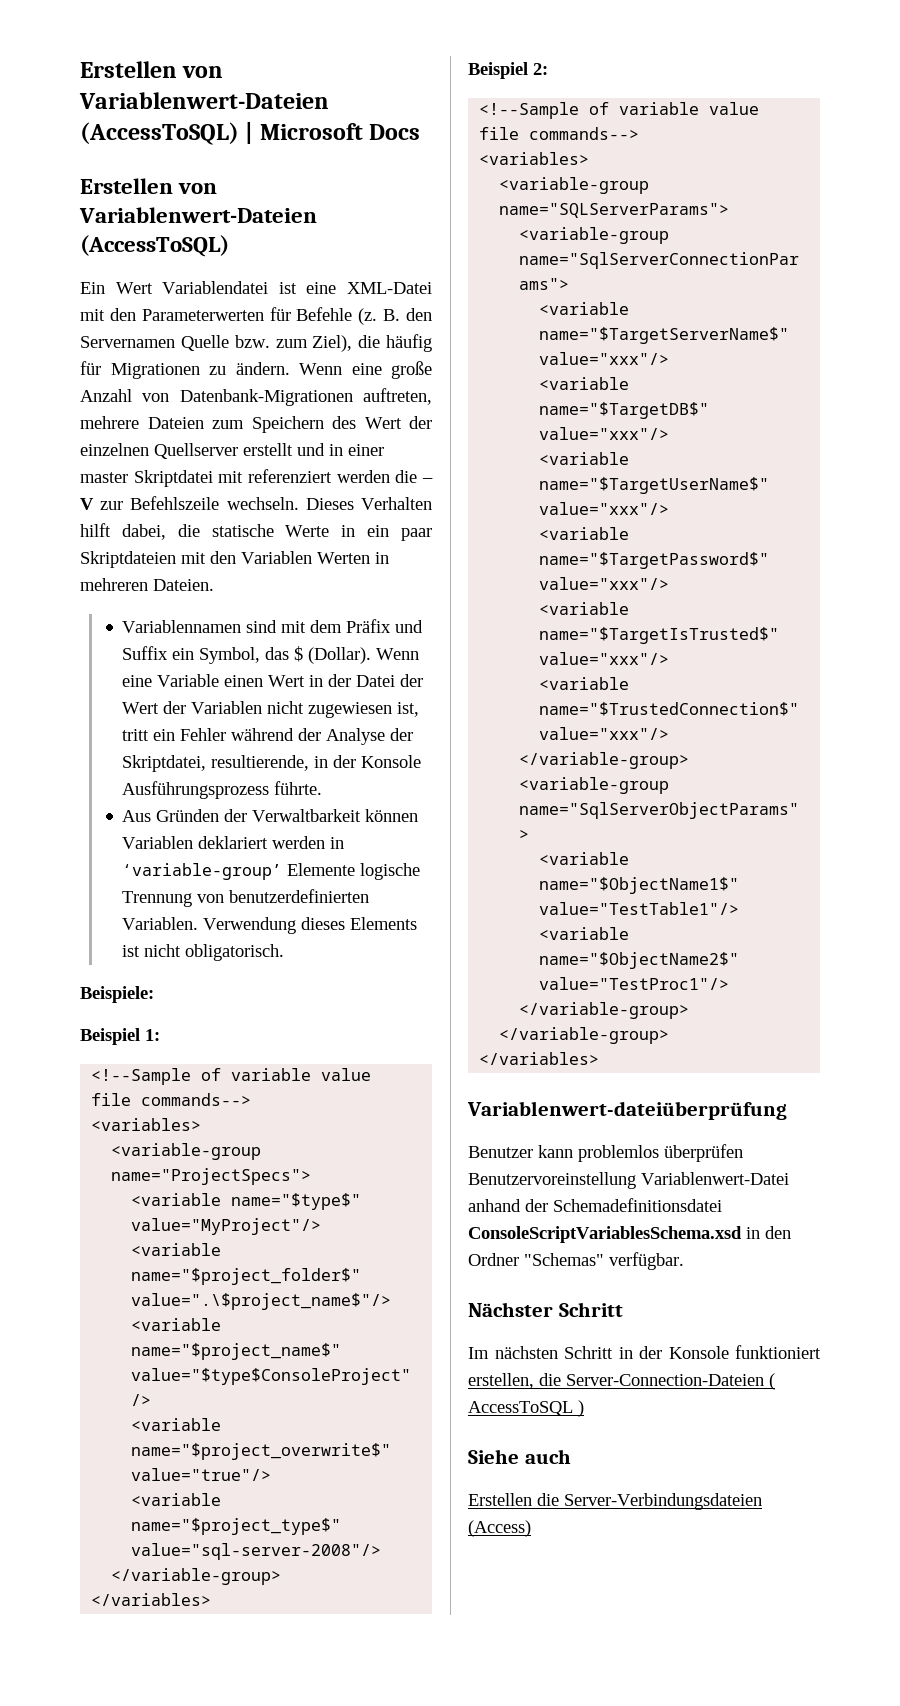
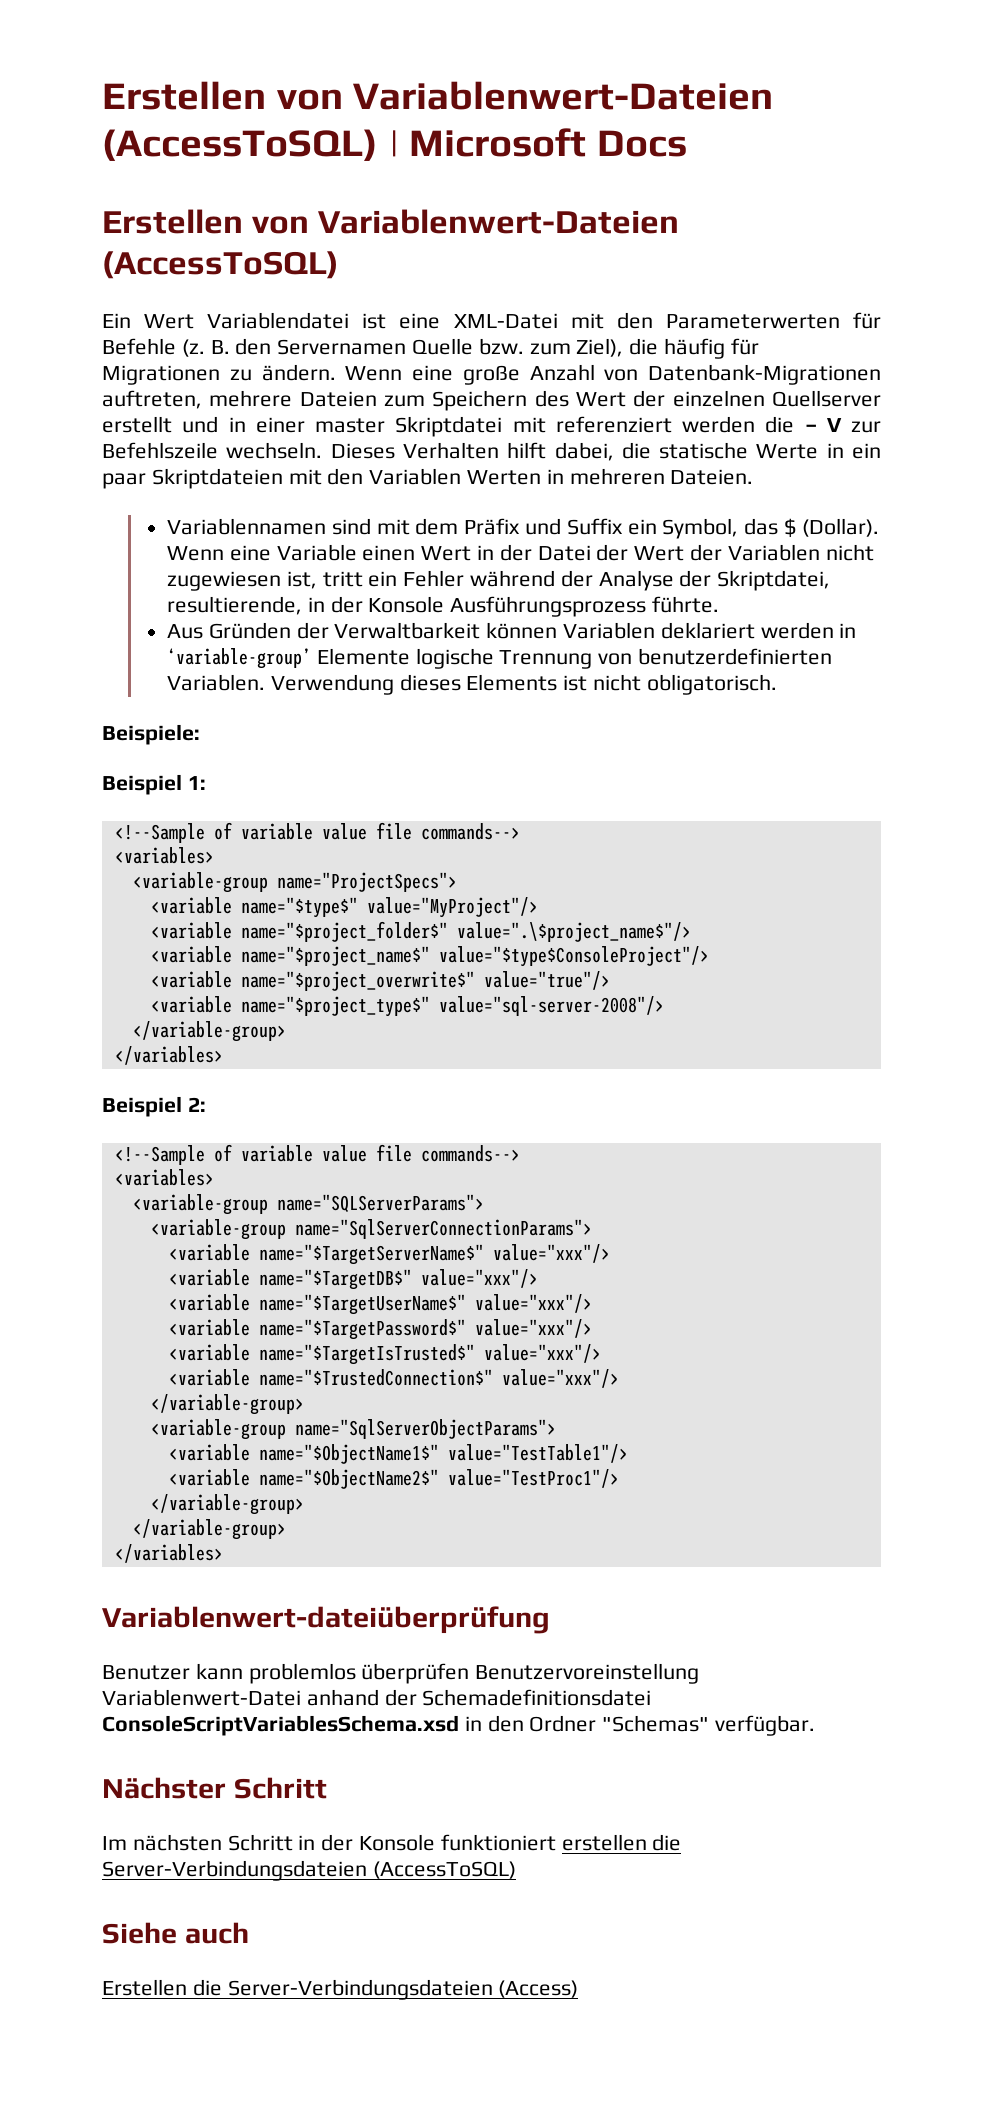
- Im nächsten Schritt in der Konsole funktioniert erstellen, die Server-Connection-Dateien ( AccessToSQL )
+ Im nächsten Schritt in der Konsole funktioniert erstellen die Server-Verbindungsdateien (AccessToSQL)

